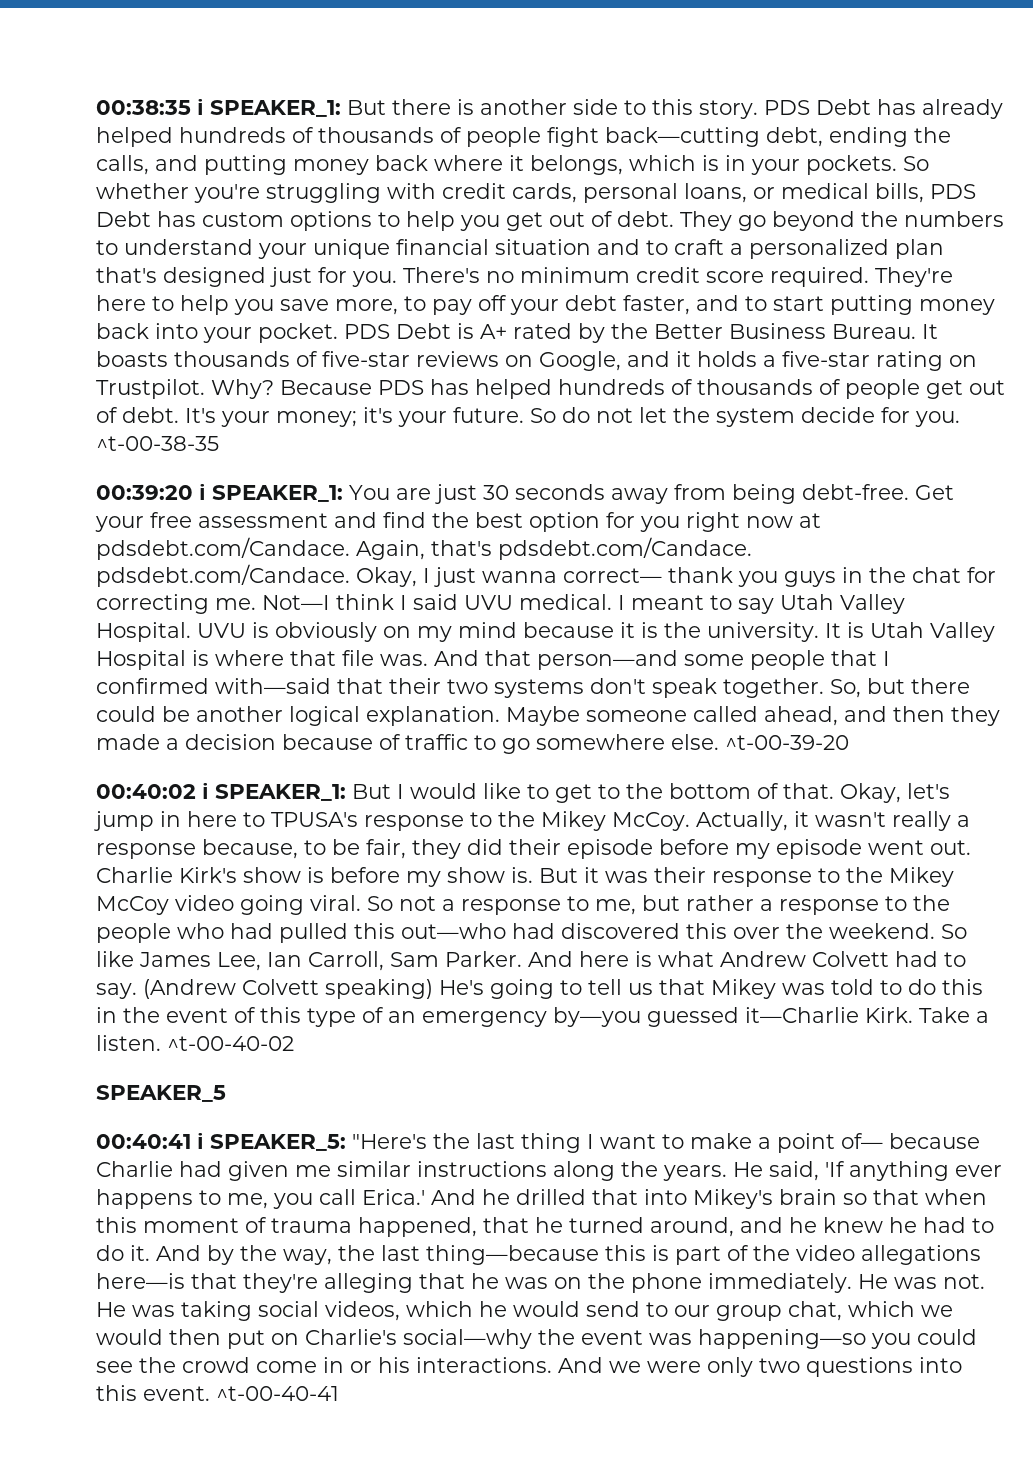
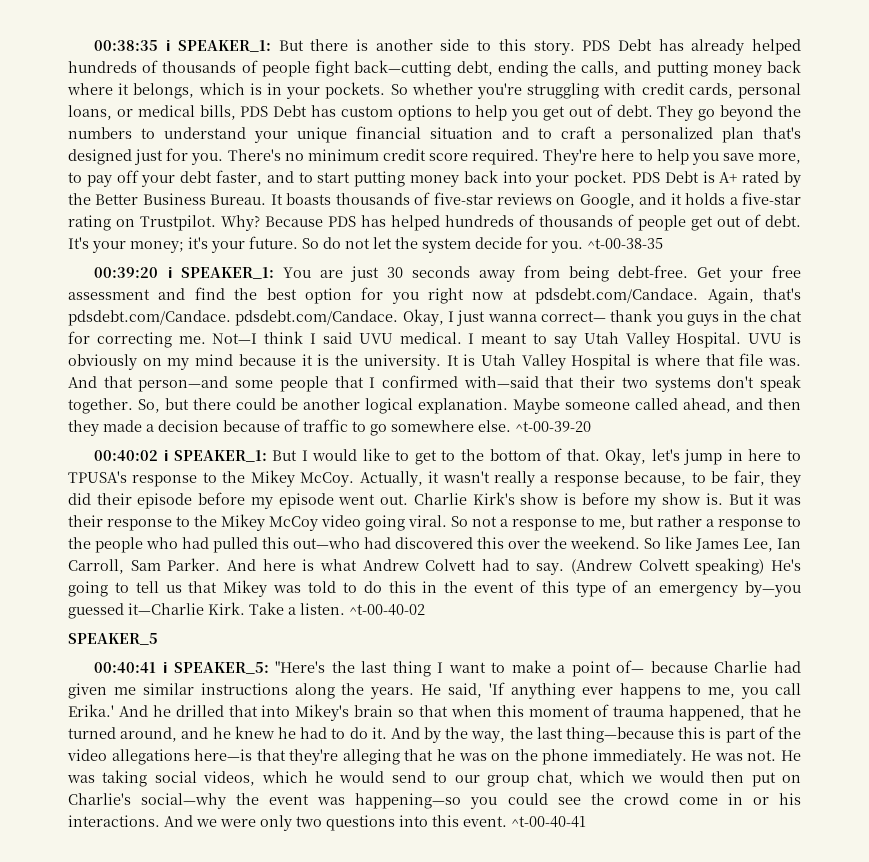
- He said, 'If anything ever happens to me, you call Erica.'
+ He said, 'If anything ever happens to me, you call Erika.'

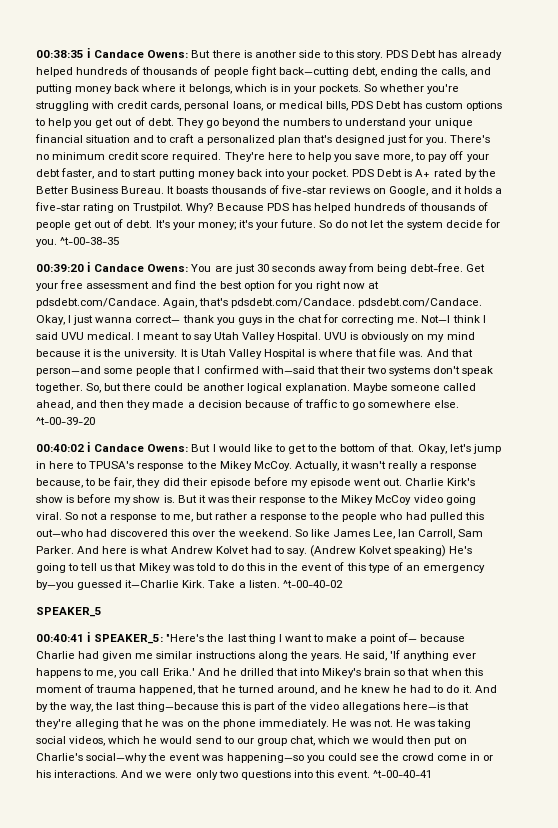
- 00:38:35 ℹ SPEAKER_1: But there is another side to this story.
+ 00:38:35 ℹ Candace Owens: But there is another side to this story.
- 00:39:20 ℹ SPEAKER_1: You are just 30 seconds away from being debt-free.
+ 00:39:20 ℹ Candace Owens: You are just 30 seconds away from being debt-free.
- 00:40:02 ℹ SPEAKER_1: But I would like to get to the bottom of that.
+ 00:40:02 ℹ Candace Owens: But I would like to get to the bottom of that.
- And here is what Andrew Colvett had to say.
+ And here is what Andrew Kolvet had to say.
- (Andrew Colvett speaking) He's going to tell us that Mikey was told to do this in the event of this type of an emergency by—you guessed it—Charlie Kirk.
+ (Andrew Kolvet speaking) He's going to tell us that Mikey was told to do this in the event of this type of an emergency by—you guessed it—Charlie Kirk.

